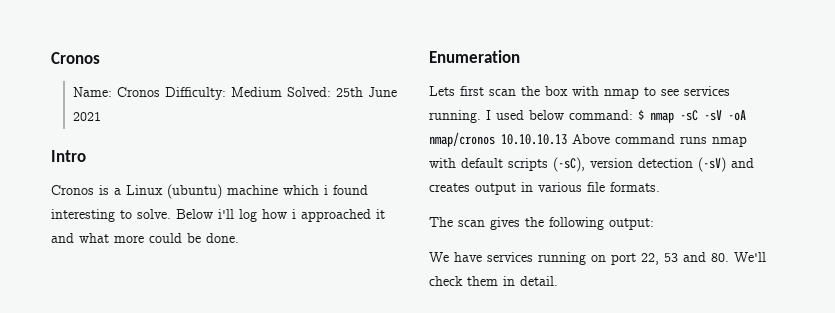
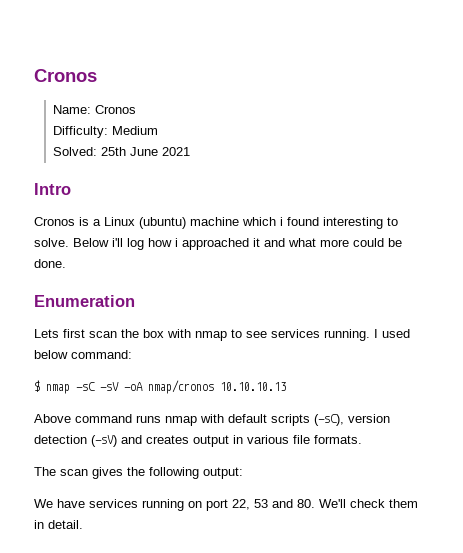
- Name: Cronos Difficulty: Medium Solved: 25th June 2021
+ Name: Cronos
+ Difficulty: Medium
+ Solved: 25th June 2021
- I used below command: $ nmap -sC -sV -oA nmap/cronos 10.10.10.13 Above command runs nmap with default scripts (-sC), version detection (-sV) and creates output in various file formats.
+ I used below command:
+ $ nmap -sC -sV -oA nmap/cronos 10.10.10.13
+ Above command runs nmap with default scripts (-sC), version detection (-sV) and creates output in various file formats.

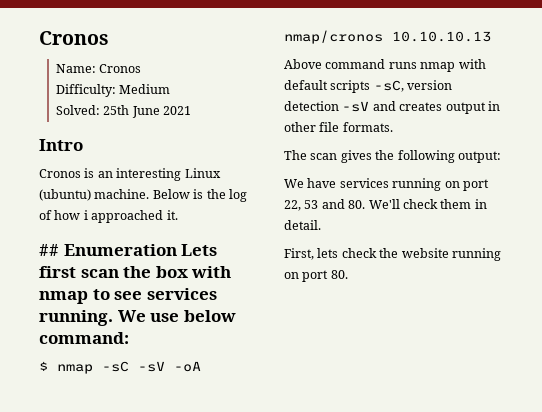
- Cronos is a Linux (ubuntu) machine which i found interesting to solve. Below i'll log how i approached it and what more could be done.
- Enumeration
- Lets first scan the box with nmap to see services running.
+ Cronos is an interesting Linux (ubuntu) machine. Below is the log of how i approached it.
+ ## Enumeration Lets first scan the box with nmap to see services running.
- I used below command:
+ We use below command:
- Above command runs nmap with default scripts (-sC), version detection (-sV) and creates output in various file formats.
+ Above command runs nmap with default scripts -sC, version detection -sV and creates output in other file formats.
+ First, lets check the website running on port 80.

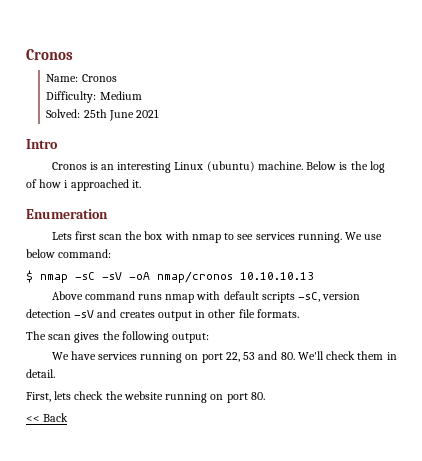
- ## Enumeration Lets first scan the box with nmap to see services running.
+ Enumeration
+ Lets first scan the box with nmap to see services running.
+ << Back

